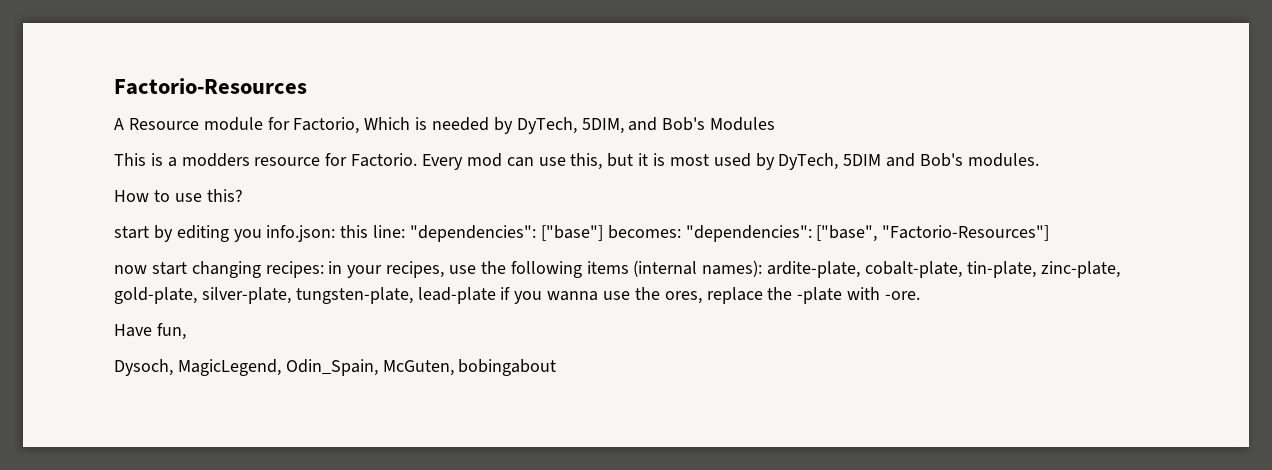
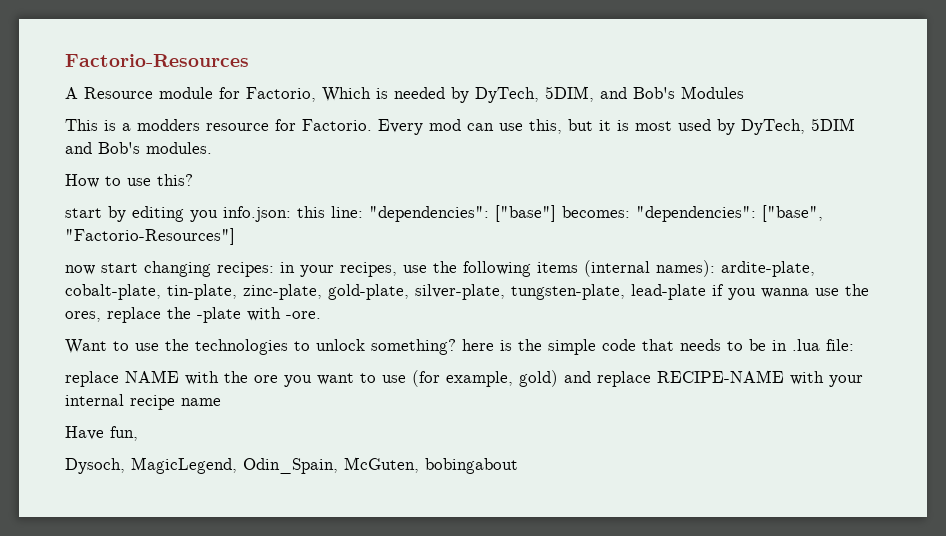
+ Want to use the technologies to unlock something? here is the simple code that needs to be in .lua file:
+ replace NAME with the ore you want to use (for example, gold) and replace RECIPE-NAME with your internal recipe name

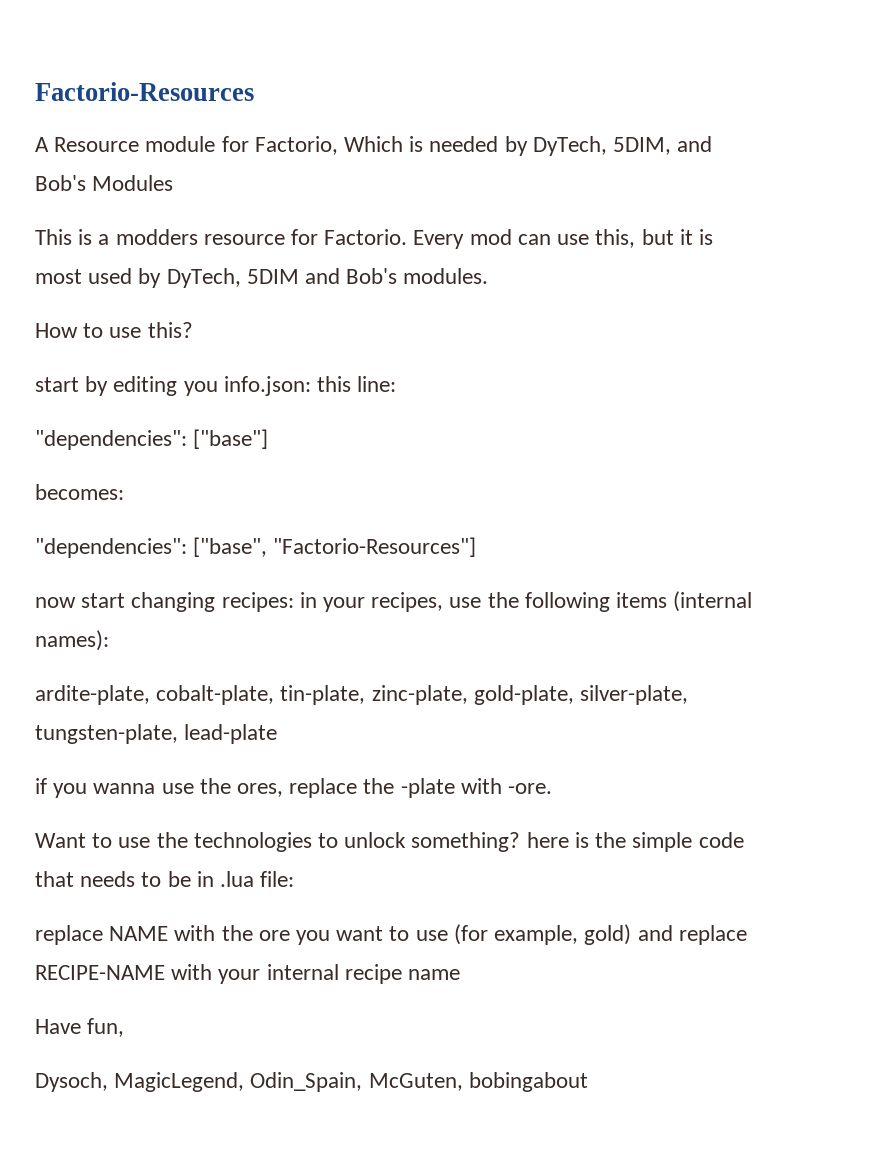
- start by editing you info.json: this line: "dependencies": ["base"] becomes: "dependencies": ["base", "Factorio-Resources"]
+ start by editing you info.json: this line:
+ "dependencies": ["base"]
+ becomes:
+ "dependencies": ["base", "Factorio-Resources"]
- now start changing recipes: in your recipes, use the following items (internal names): ardite-plate, cobalt-plate, tin-plate, zinc-plate, gold-plate, silver-plate, tungsten-plate, lead-plate if you wanna use the ores, replace the -plate with -ore.
+ now start changing recipes: in your recipes, use the following items (internal names):
+ ardite-plate, cobalt-plate, tin-plate, zinc-plate, gold-plate, silver-plate, tungsten-plate, lead-plate
+ if you wanna use the ores, replace the -plate with -ore.

